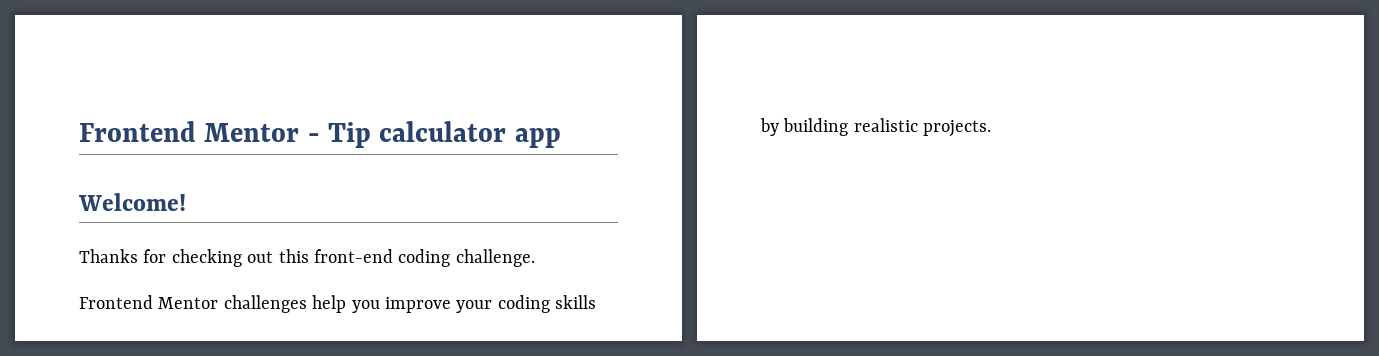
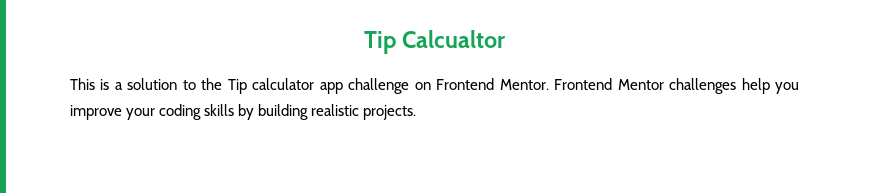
- Frontend Mentor - Tip calculator app
- Welcome!
- Thanks for checking out this front-end coding challenge.
- Frontend Mentor challenges help you improve your coding skills by building realistic projects.
+ Tip Calcualtor
+ This is a solution to the Tip calculator app challenge on Frontend Mentor. Frontend Mentor challenges help you improve your coding skills by building realistic projects.

